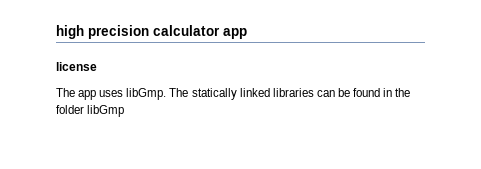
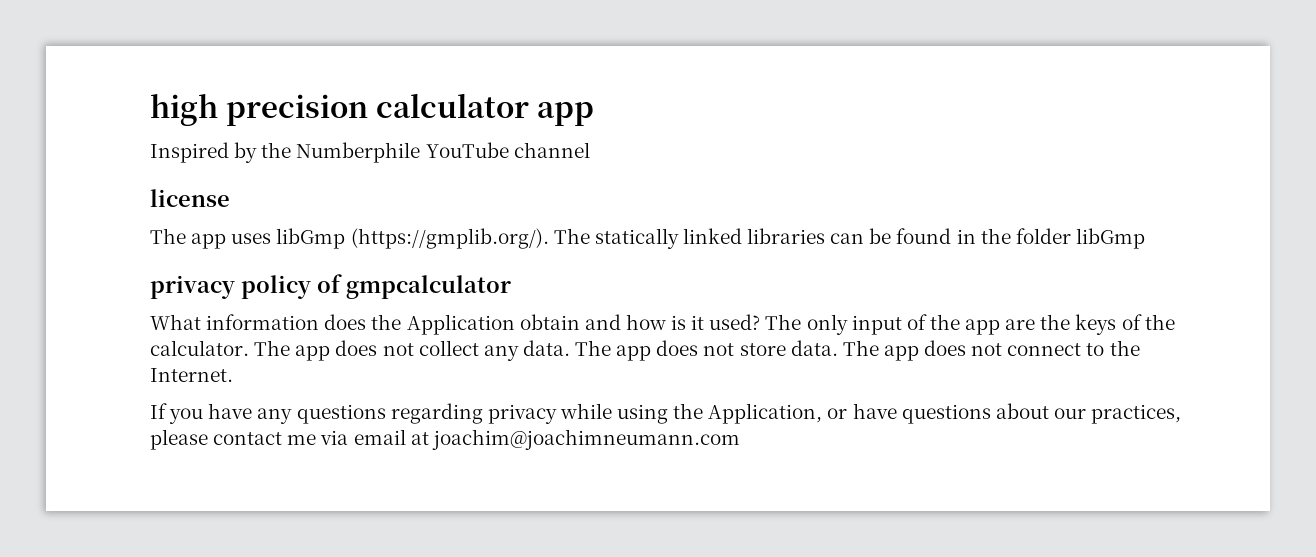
+ Inspired by the Numberphile YouTube channel
- The app uses libGmp. The statically linked libraries can be found in the folder libGmp
+ The app uses libGmp (https://gmplib.org/). The statically linked libraries can be found in the folder libGmp
+ privacy policy of gmpcalculator
+ What information does the Application obtain and how is it used? The only input of the app are the keys of the calculator. The app does not collect any data. The app does not store data. The app does not connect to the Internet.
+ If you have any questions regarding privacy while using the Application, or have questions about our practices, please contact me via email at joachim@joachimneumann.com

